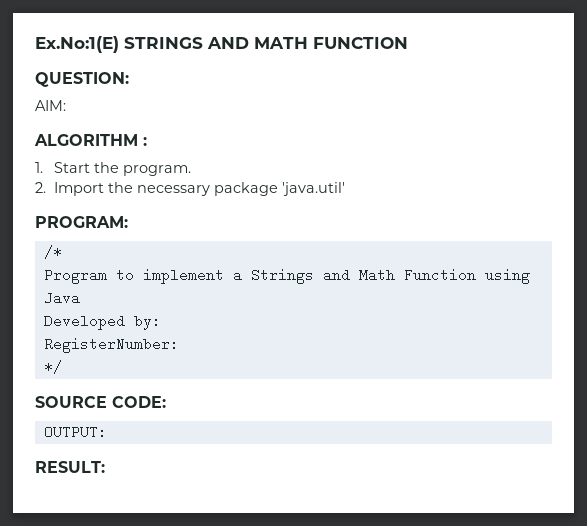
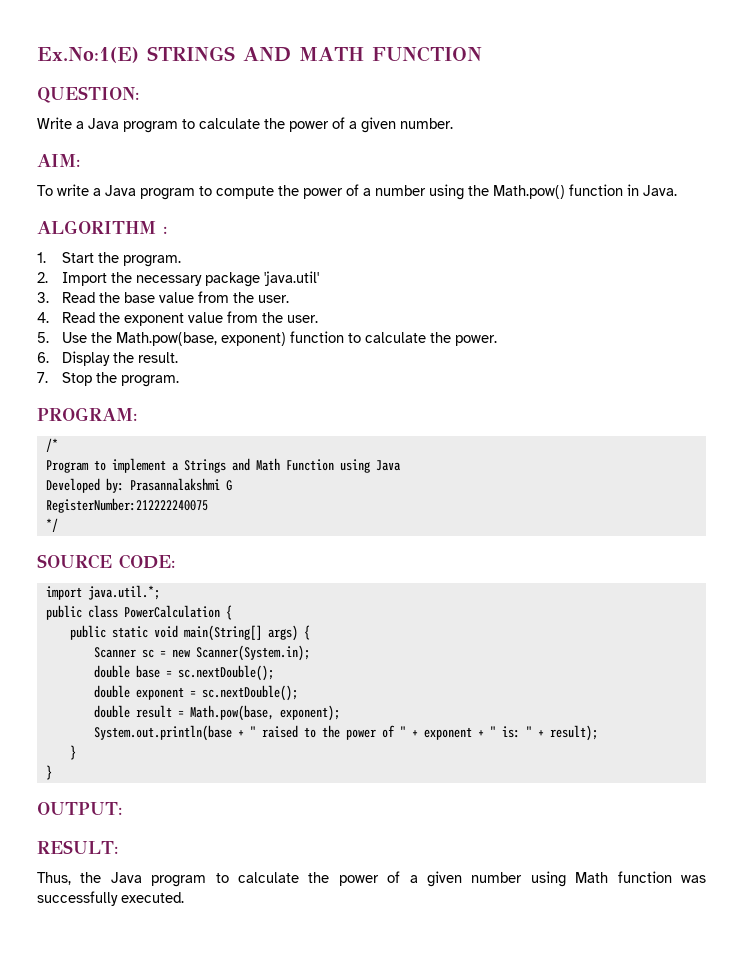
+ Write a Java program to calculate the power of a given number.
  AIM:
+ To write a Java program to compute the power of a number using the Math.pow() function in Java.
+ 3. Read the base value from the user.
+ 4. Read the exponent value from the user.
+ 5. Use the Math.pow(base, exponent) function to calculate the power.
+ 6. Display the result.
+ 7. Stop the program.
- Developed by:
- RegisterNumber:
+ Developed by: Prasannalakshmi G
+ RegisterNumber:212222240075
+ import java.util.*;
+ public class PowerCalculation {
+ public static void main(String[] args) {
+ Scanner sc = new Scanner(System.in);
+ double base = sc.nextDouble();
+ double exponent = sc.nextDouble();
+ double result = Math.pow(base, exponent);
+ System.out.println(base + " raised to the power of " + exponent + " is: " + result);
+ }
+ }
  OUTPUT:
  RESULT:
+ Thus, the Java program to calculate the power of a given number using Math function was successfully executed.

